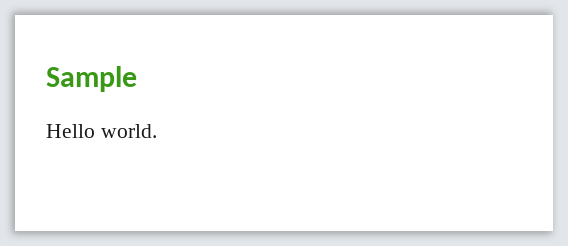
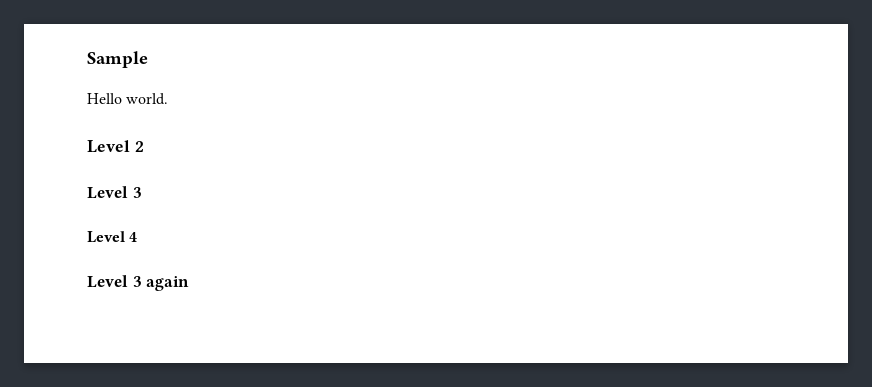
+ Level 2
+ Level 3
+ Level 4
+ Level 3 again

